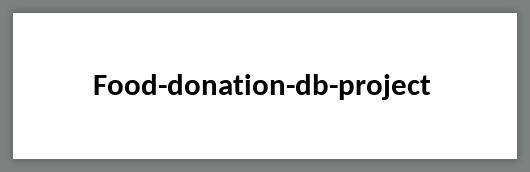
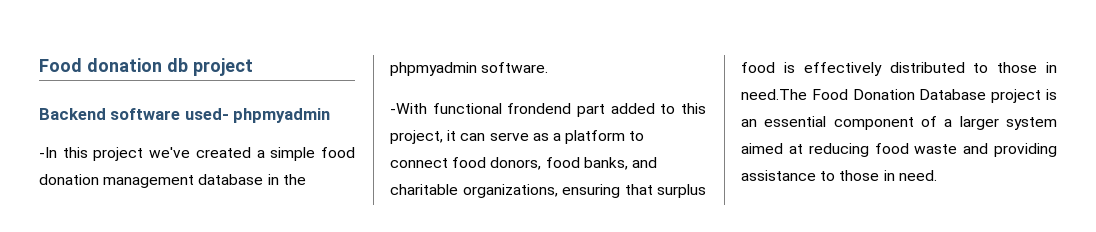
- Food-donation-db-project
+ Food donation db project
+ Backend software used- phpmyadmin
+ -In this project we've created a simple food donation management database in the phpmyadmin software.
+ -With functional frondend part added to this project, it can serve as a platform to connect food donors, food banks, and charitable organizations, ensuring that surplus food is effectively distributed to those in need.The Food Donation Database project is an essential component of a larger system aimed at reducing food waste and providing assistance to those in need.

